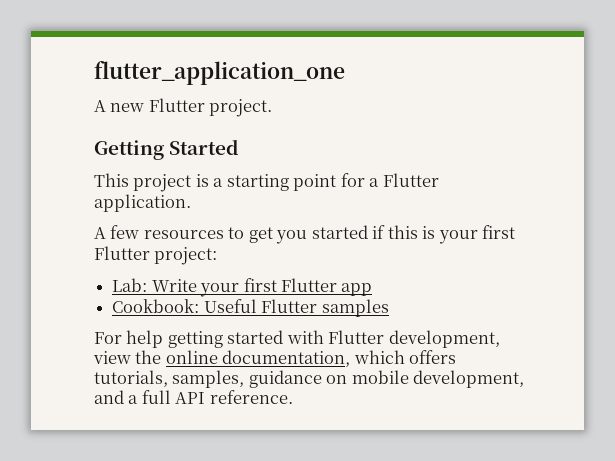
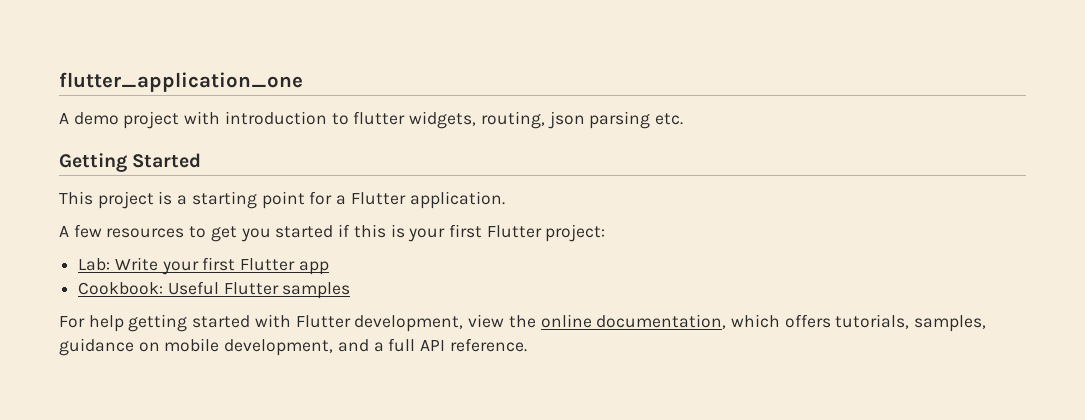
- A new Flutter project.
+ A demo project with introduction to flutter widgets, routing, json parsing etc.

